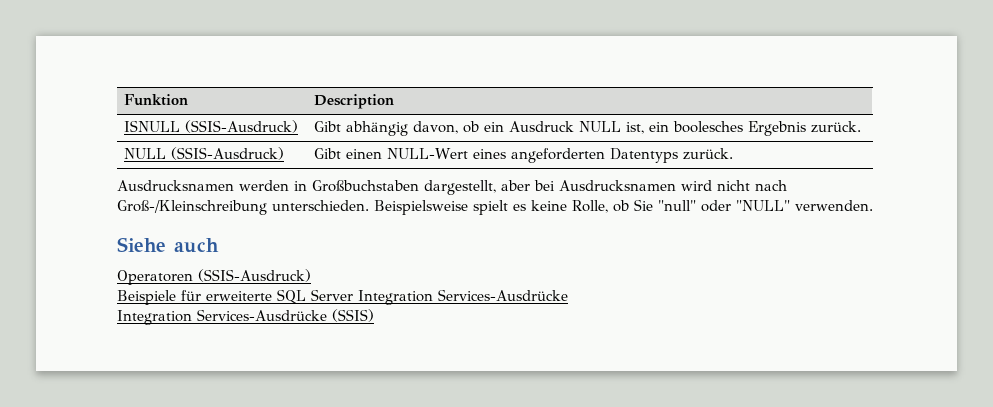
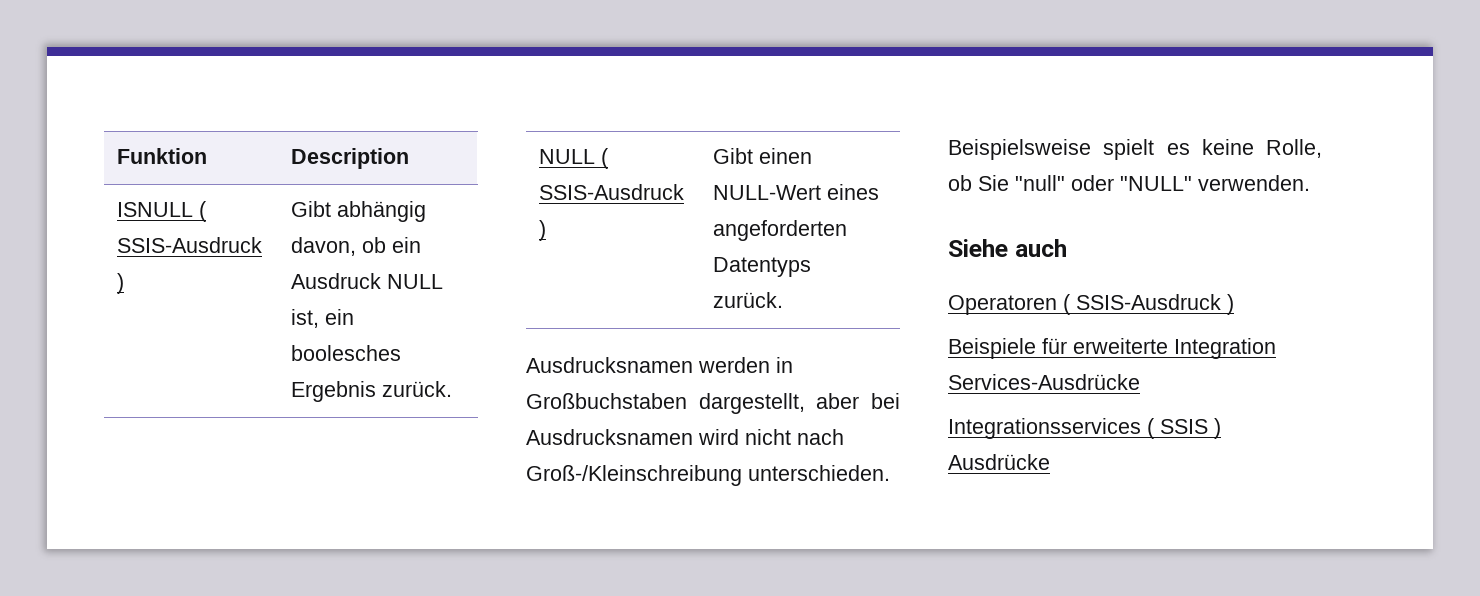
- ISNULL (SSIS-Ausdruck) | Gibt abhängig davon, ob ein Ausdruck NULL ist, ein boolesches Ergebnis zurück.
+ ISNULL ( SSIS-Ausdruck ) | Gibt abhängig davon, ob ein Ausdruck NULL ist, ein boolesches Ergebnis zurück.
- NULL (SSIS-Ausdruck) | Gibt einen NULL-Wert eines angeforderten Datentyps zurück.
+ NULL ( SSIS-Ausdruck ) | Gibt einen NULL-Wert eines angeforderten Datentyps zurück.
- Operatoren (SSIS-Ausdruck)
+ Operatoren ( SSIS-Ausdruck )
- Beispiele für erweiterte SQL Server Integration Services-Ausdrücke
+ Beispiele für erweiterte Integration Services-Ausdrücke
- Integration Services-Ausdrücke (SSIS)
+ Integrationsservices ( SSIS ) Ausdrücke

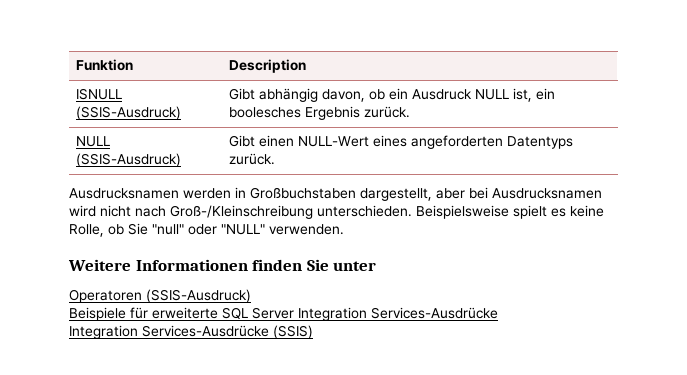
- ISNULL ( SSIS-Ausdruck ) | Gibt abhängig davon, ob ein Ausdruck NULL ist, ein boolesches Ergebnis zurück.
+ ISNULL (SSIS-Ausdruck) | Gibt abhängig davon, ob ein Ausdruck NULL ist, ein boolesches Ergebnis zurück.
- NULL ( SSIS-Ausdruck ) | Gibt einen NULL-Wert eines angeforderten Datentyps zurück.
+ NULL (SSIS-Ausdruck) | Gibt einen NULL-Wert eines angeforderten Datentyps zurück.
- Siehe auch
- Operatoren ( SSIS-Ausdruck )
+ Weitere Informationen finden Sie unter
+ Operatoren (SSIS-Ausdruck)
- Beispiele für erweiterte Integration Services-Ausdrücke
+ Beispiele für erweiterte SQL Server Integration Services-Ausdrücke
- Integrationsservices ( SSIS ) Ausdrücke
+ Integration Services-Ausdrücke (SSIS)

